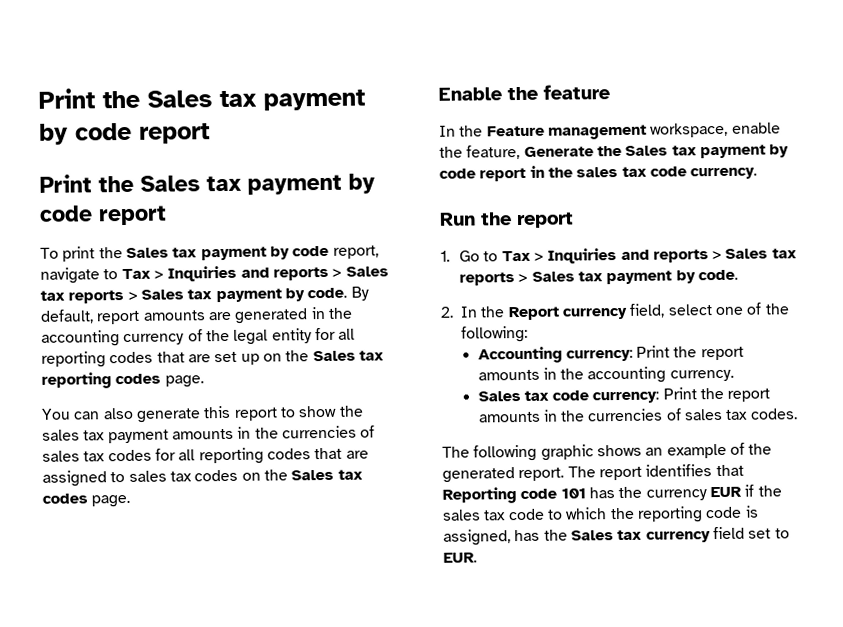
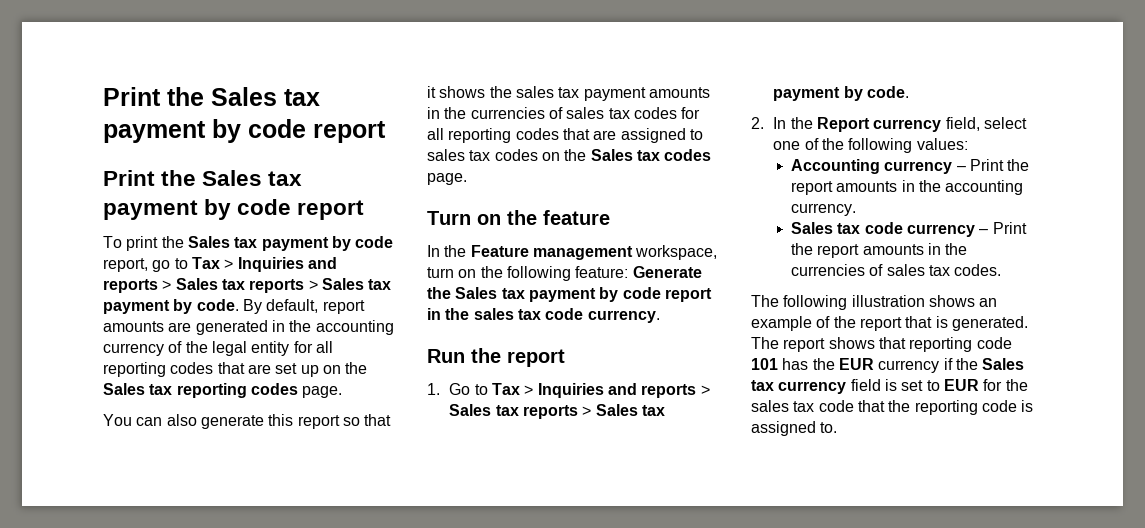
- To print the Sales tax payment by code report, navigate to Tax > Inquiries and reports > Sales tax reports > Sales tax payment by code.
+ To print the Sales tax payment by code report, go to Tax > Inquiries and reports > Sales tax reports > Sales tax payment by code.
- You can also generate this report to show the sales tax payment amounts in the currencies of sales tax codes for all reporting codes that are assigned to sales tax codes on the Sales tax codes page.
+ You can also generate this report so that it shows the sales tax payment amounts in the currencies of sales tax codes for all reporting codes that are assigned to sales tax codes on the Sales tax codes page.
- Enable the feature
+ Turn on the feature
- In the Feature management workspace, enable the feature, Generate the Sales tax payment by code report in the sales tax code currency.
+ In the Feature management workspace, turn on the following feature: Generate the Sales tax payment by code report in the sales tax code currency.
- 2. In the Report currency field, select one of the following:
+ 2. In the Report currency field, select one of the following values:
- Accounting currency: Print the report amounts in the accounting currency.
+ Accounting currency – Print the report amounts in the accounting currency.
- Sales tax code currency: Print the report amounts in the currencies of sales tax codes.
+ Sales tax code currency – Print the report amounts in the currencies of sales tax codes.
- The following graphic shows an example of the generated report. The report identifies that Reporting code 101 has the currency EUR if the sales tax code to which the reporting code is assigned, has the Sales tax currency field set to EUR.
+ The following illustration shows an example of the report that is generated. The report shows that reporting code 101 has the EUR currency if the Sales tax currency field is set to EUR for the sales tax code that the reporting code is assigned to.

